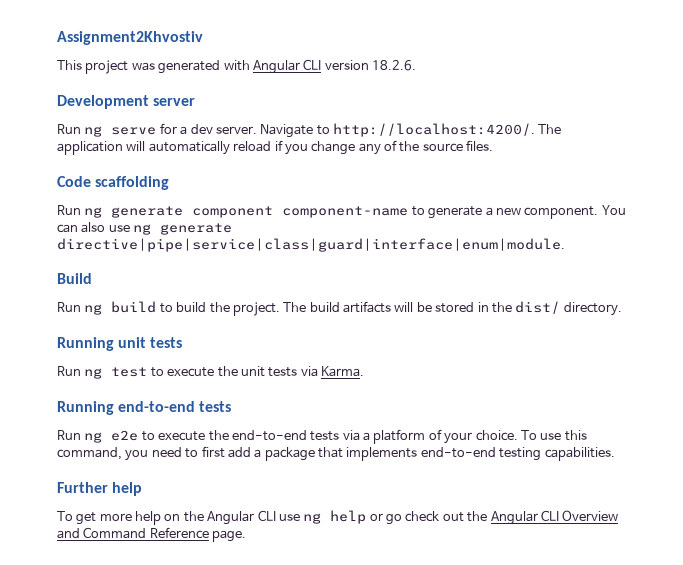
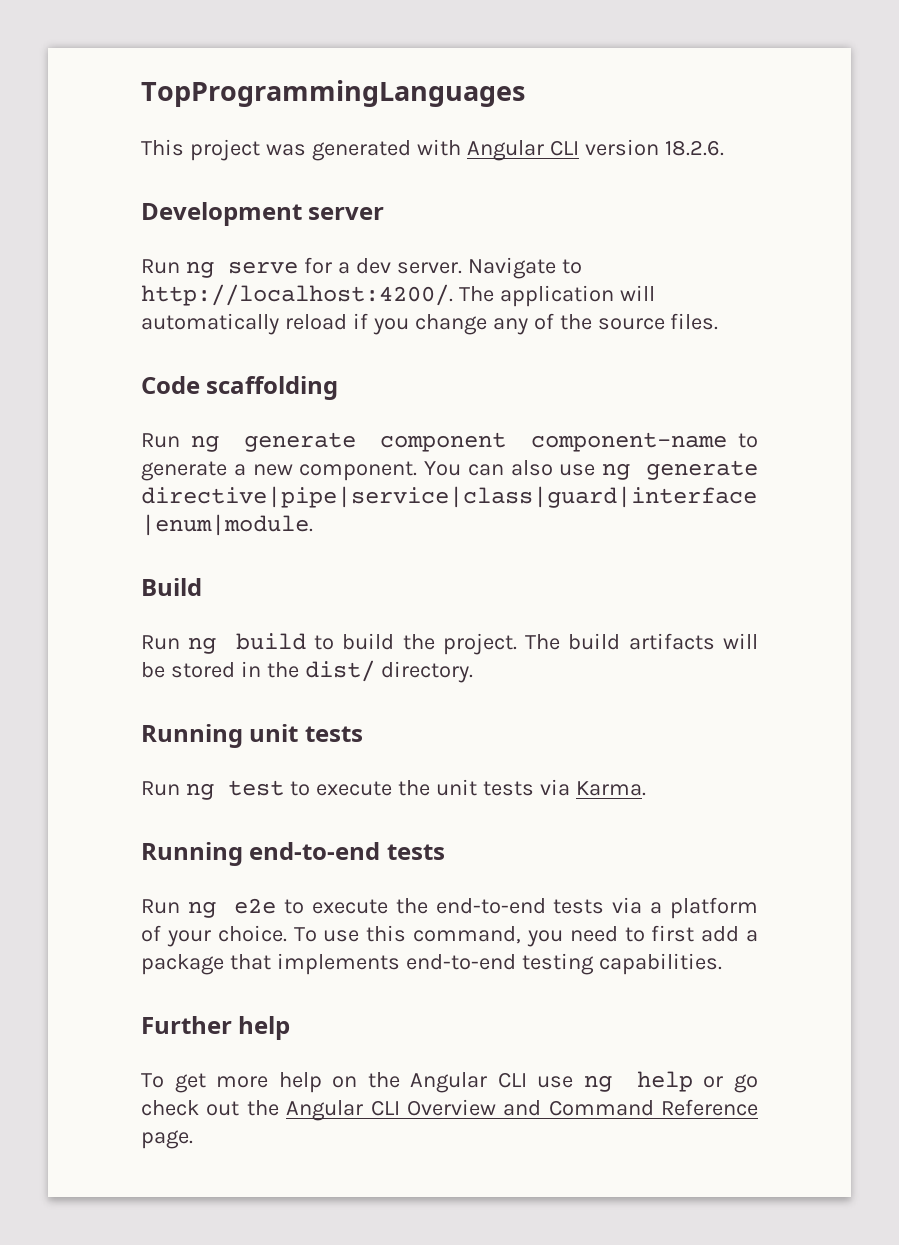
- Assignment2Khvostiv
+ TopProgrammingLanguages

